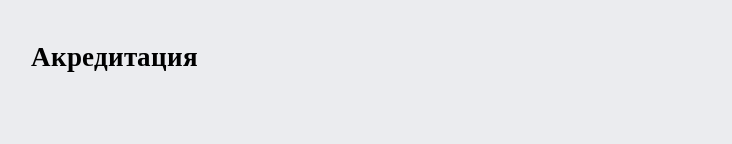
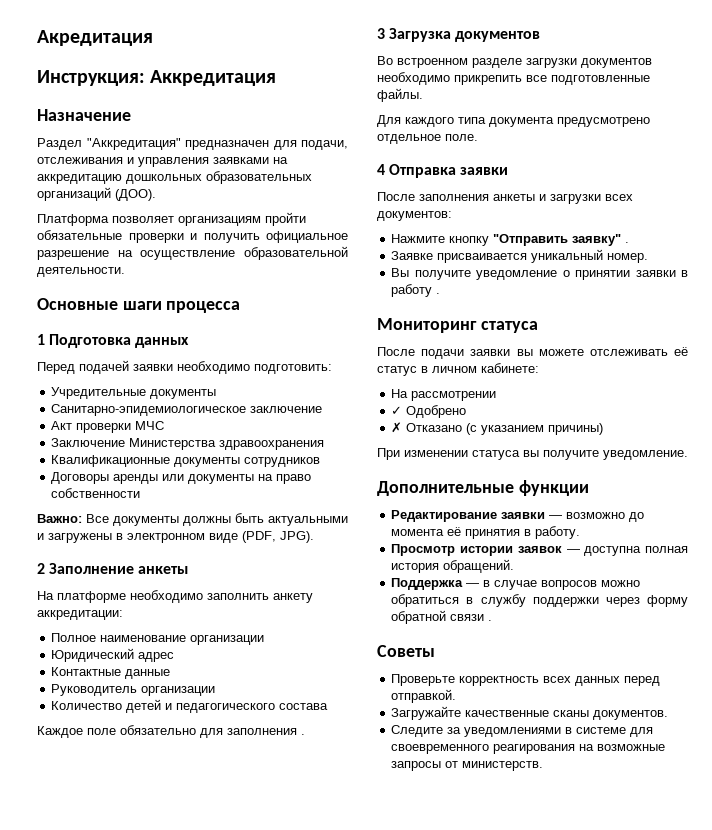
+ Инструкция: Аккредитация
+ Назначение
+ Раздел "Аккредитация" предназначен для подачи, отслеживания и управления заявками на аккредитацию дошкольных образовательных организаций (ДОО).
+ Платформа позволяет организациям пройти обязательные проверки и получить официальное разрешение на осуществление образовательной деятельности.
+ Основные шаги процесса
+ 1 Подготовка данных
+ Перед подачей заявки необходимо подготовить:
+ Учредительные документы
+ Санитарно-эпидемиологическое заключение
+ Акт проверки МЧС
+ Заключение Министерства здравоохранения
+ Квалификационные документы сотрудников
+ Договоры аренды или документы на право собственности
+ Важно: Все документы должны быть актуальными и загружены в электронном виде (PDF, JPG).
+ 2 Заполнение анкеты
+ На платформе необходимо заполнить анкету аккредитации:
+ Полное наименование организации
+ Юридический адрес
+ Контактные данные
+ Руководитель организации
+ Количество детей и педагогического состава
+ Каждое поле обязательно для заполнения .
+ 3 Загрузка документов
+ Во встроенном разделе загрузки документов необходимо прикрепить все подготовленные файлы.
+ Для каждого типа документа предусмотрено отдельное поле.
+ 4 Отправка заявки
+ После заполнения анкеты и загрузки всех документов:
+ Нажмите кнопку "Отправить заявку" .
+ Заявке присваивается уникальный номер.
+ Вы получите уведомление о принятии заявки в работу .
+ Мониторинг статуса
+ После подачи заявки вы можете отслеживать её статус в личном кабинете:
+ На рассмотрении
+ ✓ Одобрено
+ ✗ Отказано (с указанием причины)
+ При изменении статуса вы получите уведомление.
+ Дополнительные функции
+ Редактирование заявки — возможно до момента её принятия в работу.
+ Просмотр истории заявок — доступна полная история обращений.
+ Поддержка — в случае вопросов можно обратиться в службу поддержки через форму обратной связи .
+ Советы
+ Проверьте корректность всех данных перед отправкой.
+ Загружайте качественные сканы документов.
+ Следите за уведомлениями в системе для своевременного реагирования на возможные запросы от министерств.

